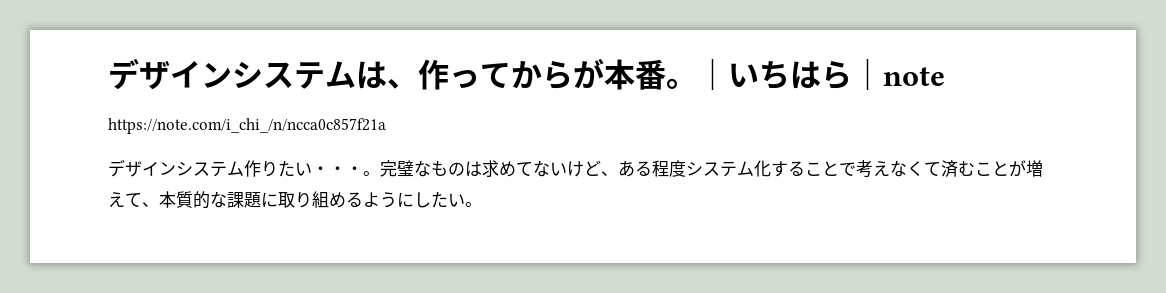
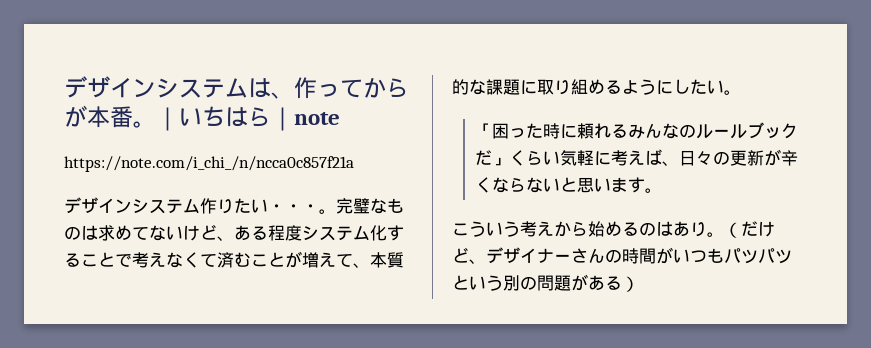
+ 「困った時に頼れるみんなのルールブックだ」くらい気軽に考えば、日々の更新が辛くならないと思います。
+ こういう考えから始めるのはあり。（だけど、デザイナーさんの時間がいつもパツパツという別の問題がある）

